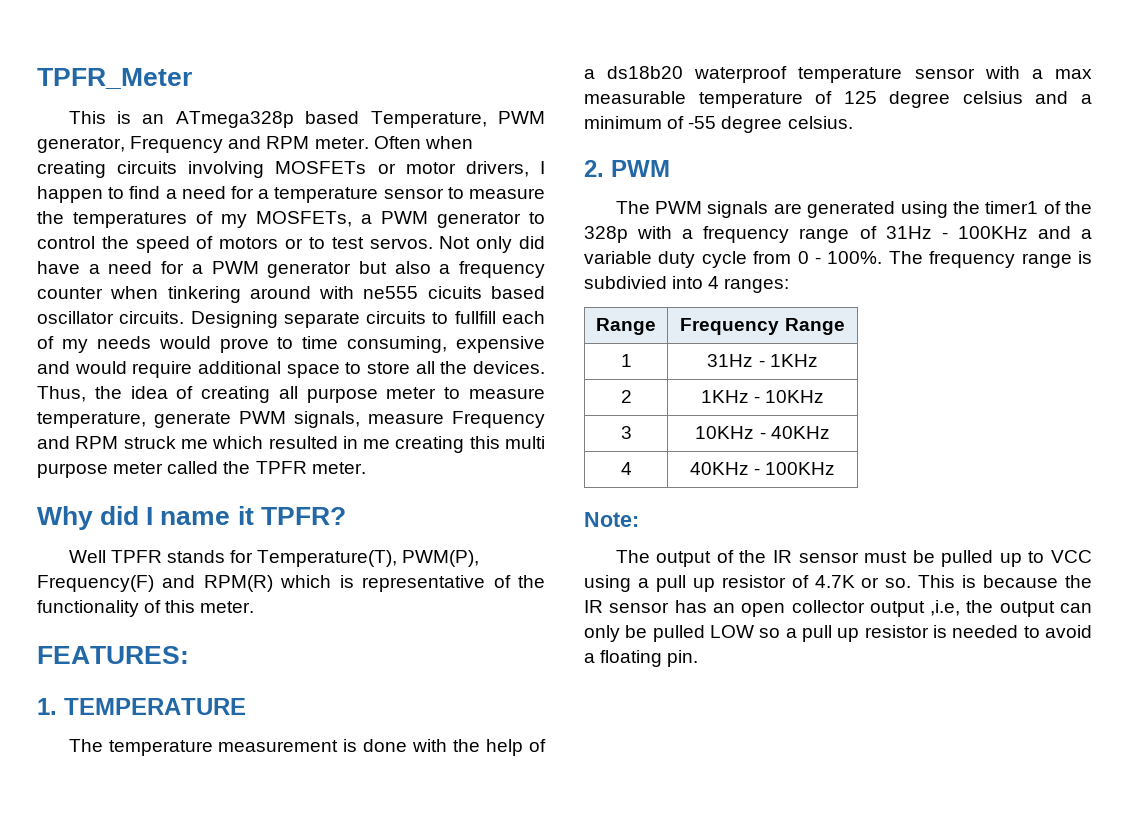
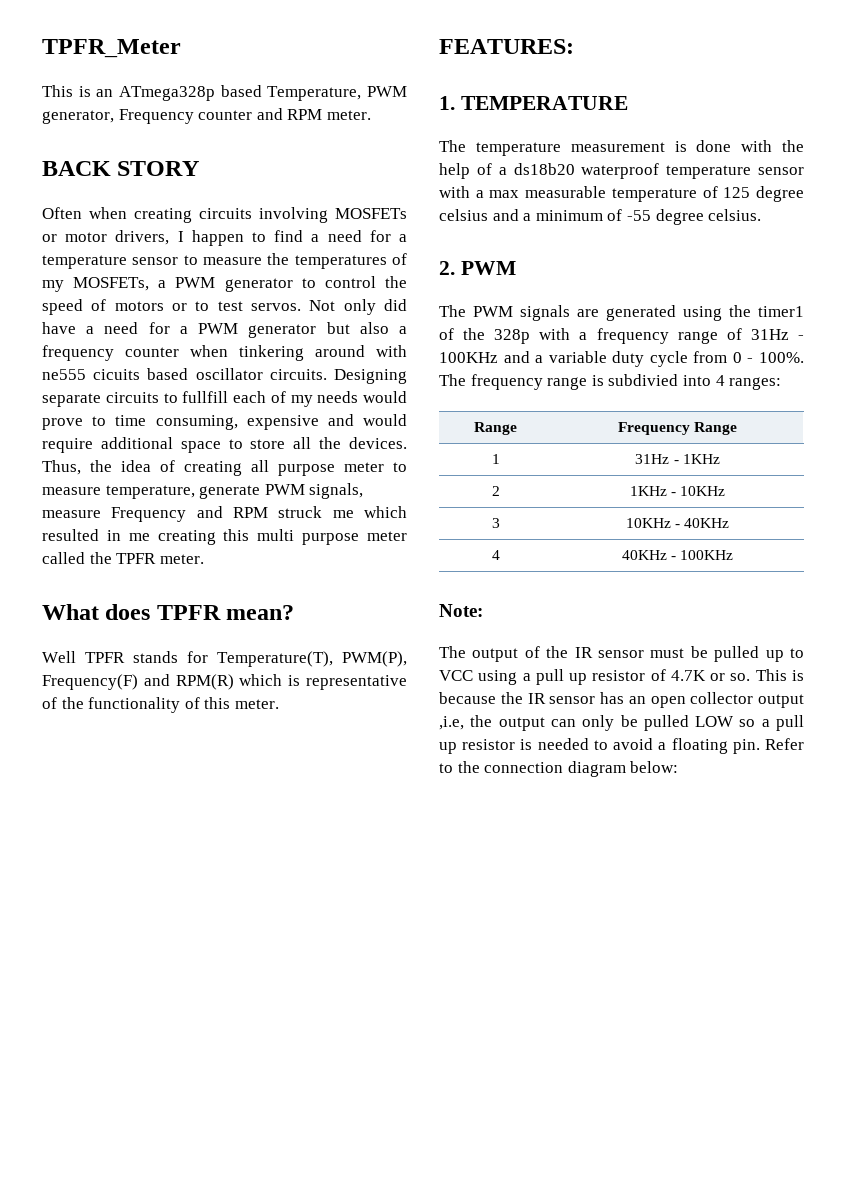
- This is an ATmega328p based Temperature, PWM generator, Frequency and RPM meter. Often when creating circuits involving MOSFETs or motor drivers, I happen to find a need for a temperature sensor to measure the temperatures of my MOSFETs, a PWM generator to control the speed of motors or to test servos.
+ This is an ATmega328p based Temperature, PWM generator, Frequency counter and RPM meter.
+ BACK STORY
+ Often when creating circuits involving MOSFETs or motor drivers, I happen to find a need for a temperature sensor to measure the temperatures of my MOSFETs, a PWM generator to control the speed of motors or to test servos.
- Why did I name it TPFR?
+ What does TPFR mean?
+ Refer to the connection diagram below:

